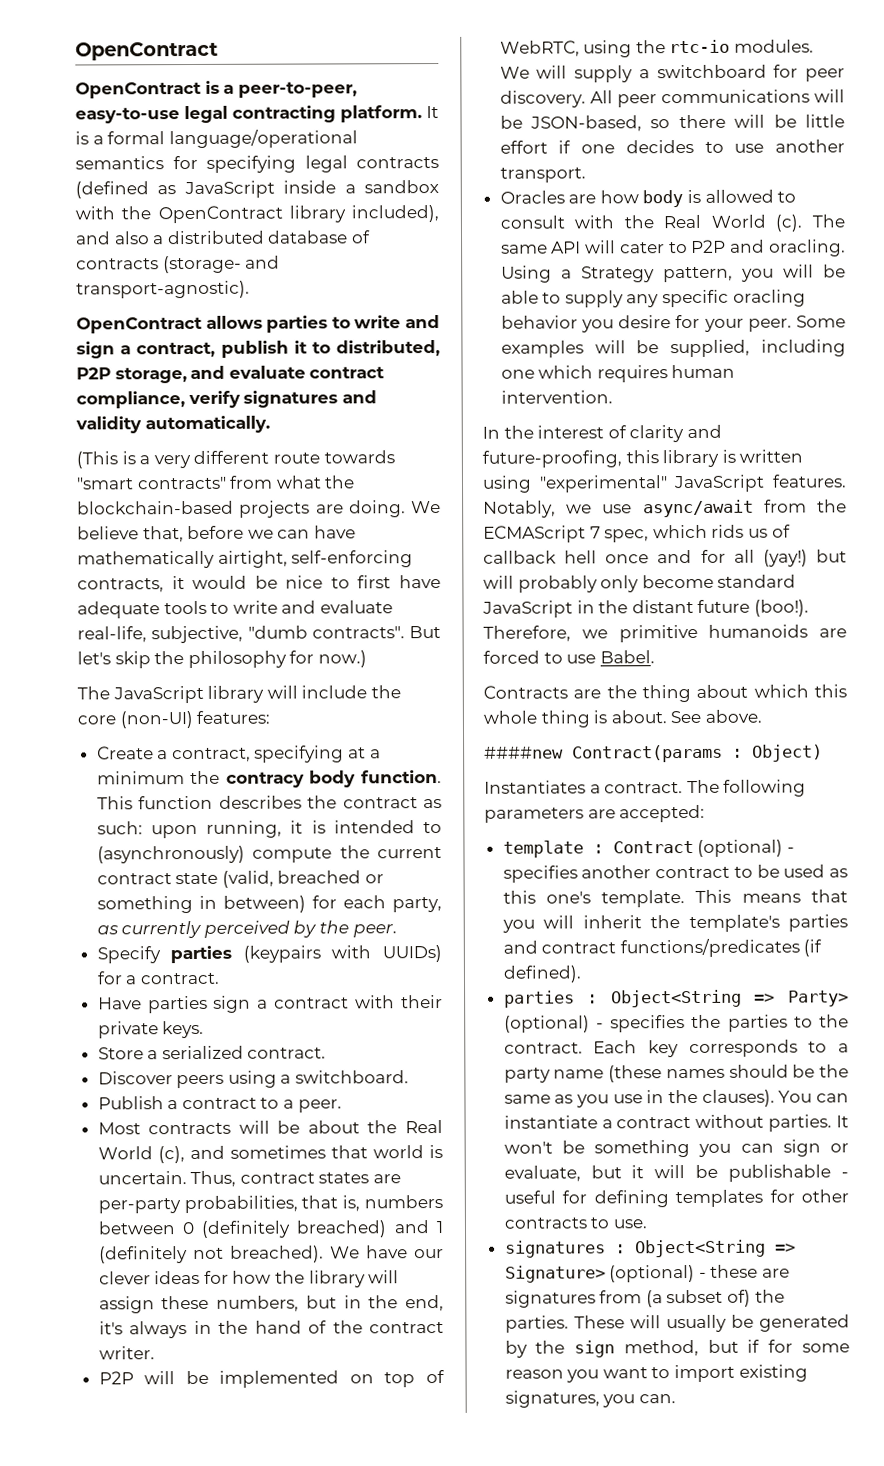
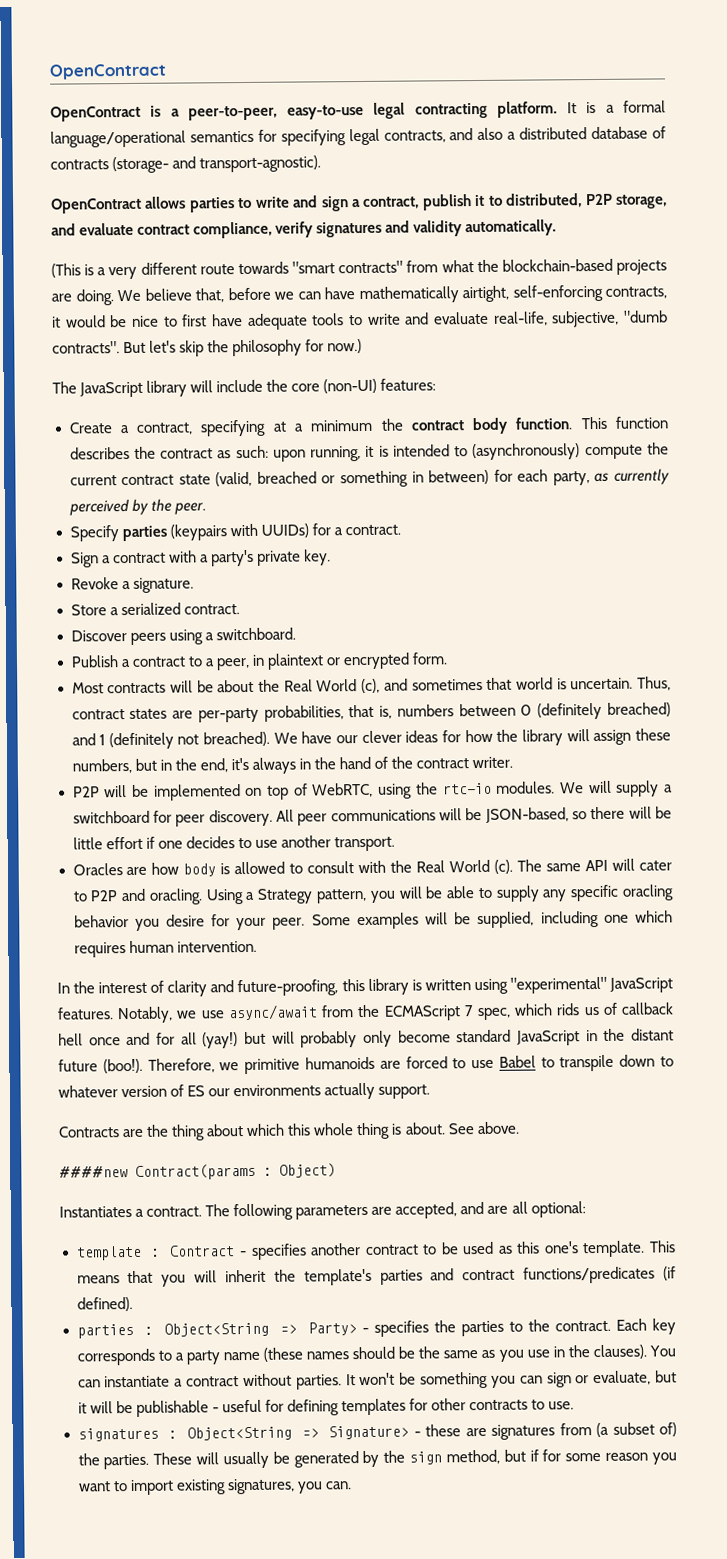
- It is a formal language/operational semantics for specifying legal contracts (defined as JavaScript inside a sandbox with the OpenContract library included), and also a distributed database of contracts (storage- and transport-agnostic).
+ It is a formal language/operational semantics for specifying legal contracts, and also a distributed database of contracts (storage- and transport-agnostic).
- Create a contract, specifying at a minimum the contracy body function.
+ Create a contract, specifying at a minimum the contract body function.
- Have parties sign a contract with their private keys.
+ Sign a contract with a party's private key.
+ Revoke a signature.
- Publish a contract to a peer.
+ Publish a contract to a peer, in plaintext or encrypted form.
- Therefore, we primitive humanoids are forced to use Babel.
+ Therefore, we primitive humanoids are forced to use Babel to transpile down to whatever version of ES our environments actually support.
- The following parameters are accepted:
+ The following parameters are accepted, and are all optional:
- template : Contract (optional) - specifies another contract to be used as this one's template.
+ template : Contract - specifies another contract to be used as this one's template.
- parties : Object<String => Party> (optional) - specifies the parties to the contract.
+ parties : Object<String => Party> - specifies the parties to the contract.
- signatures : Object<String => Signature> (optional) - these are signatures from (a subset of) the parties.
+ signatures : Object<String => Signature> - these are signatures from (a subset of) the parties.

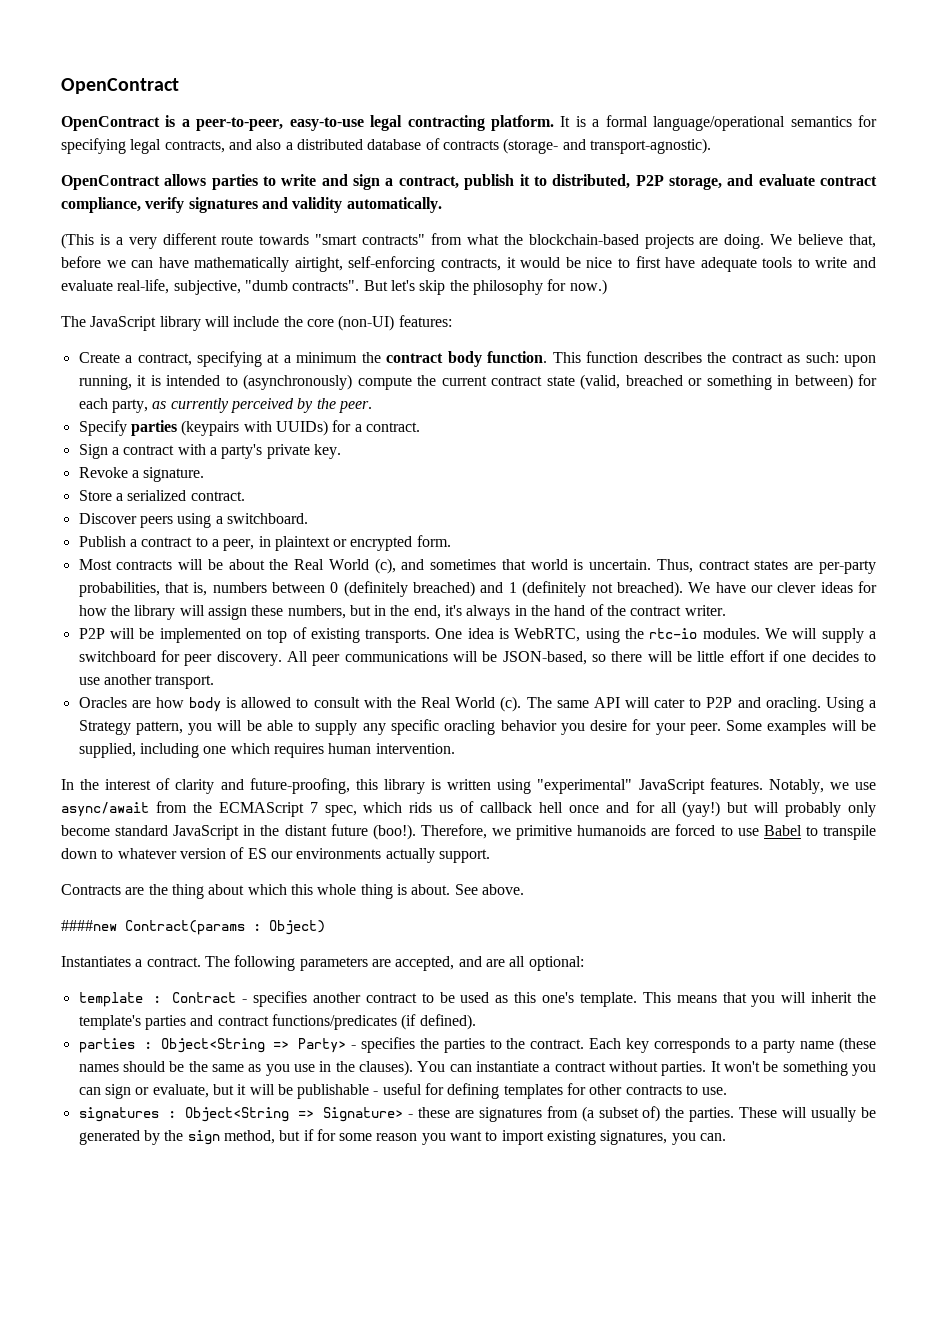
- P2P will be implemented on top of WebRTC, using the rtc-io modules.
+ P2P will be implemented on top of existing transports. One idea is WebRTC, using the rtc-io modules.

